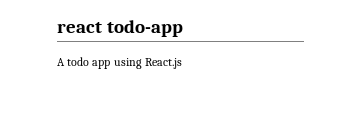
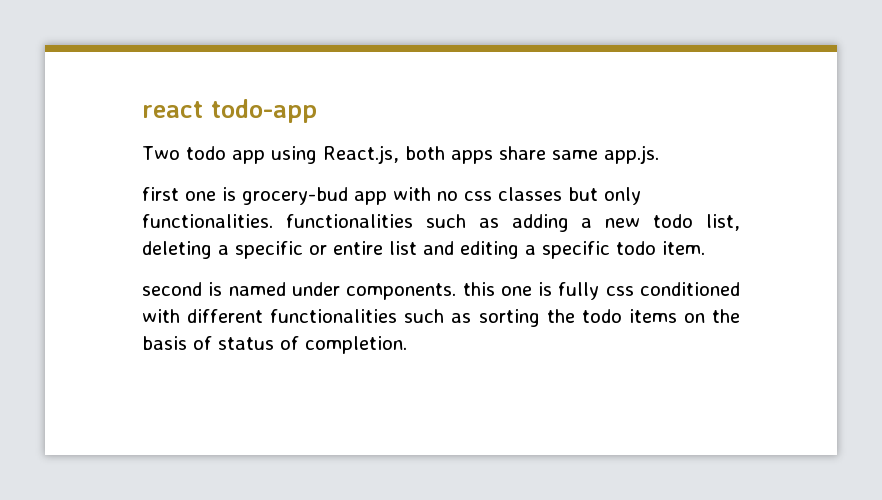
- A todo app using React.js
+ Two todo app using React.js, both apps share same app.js.
+ first one is grocery-bud app with no css classes but only functionalities. functionalities such as adding a new todo list, deleting a specific or entire list and editing a specific todo item.
+ second is named under components. this one is fully css conditioned with different functionalities such as sorting the todo items on the basis of status of completion.

